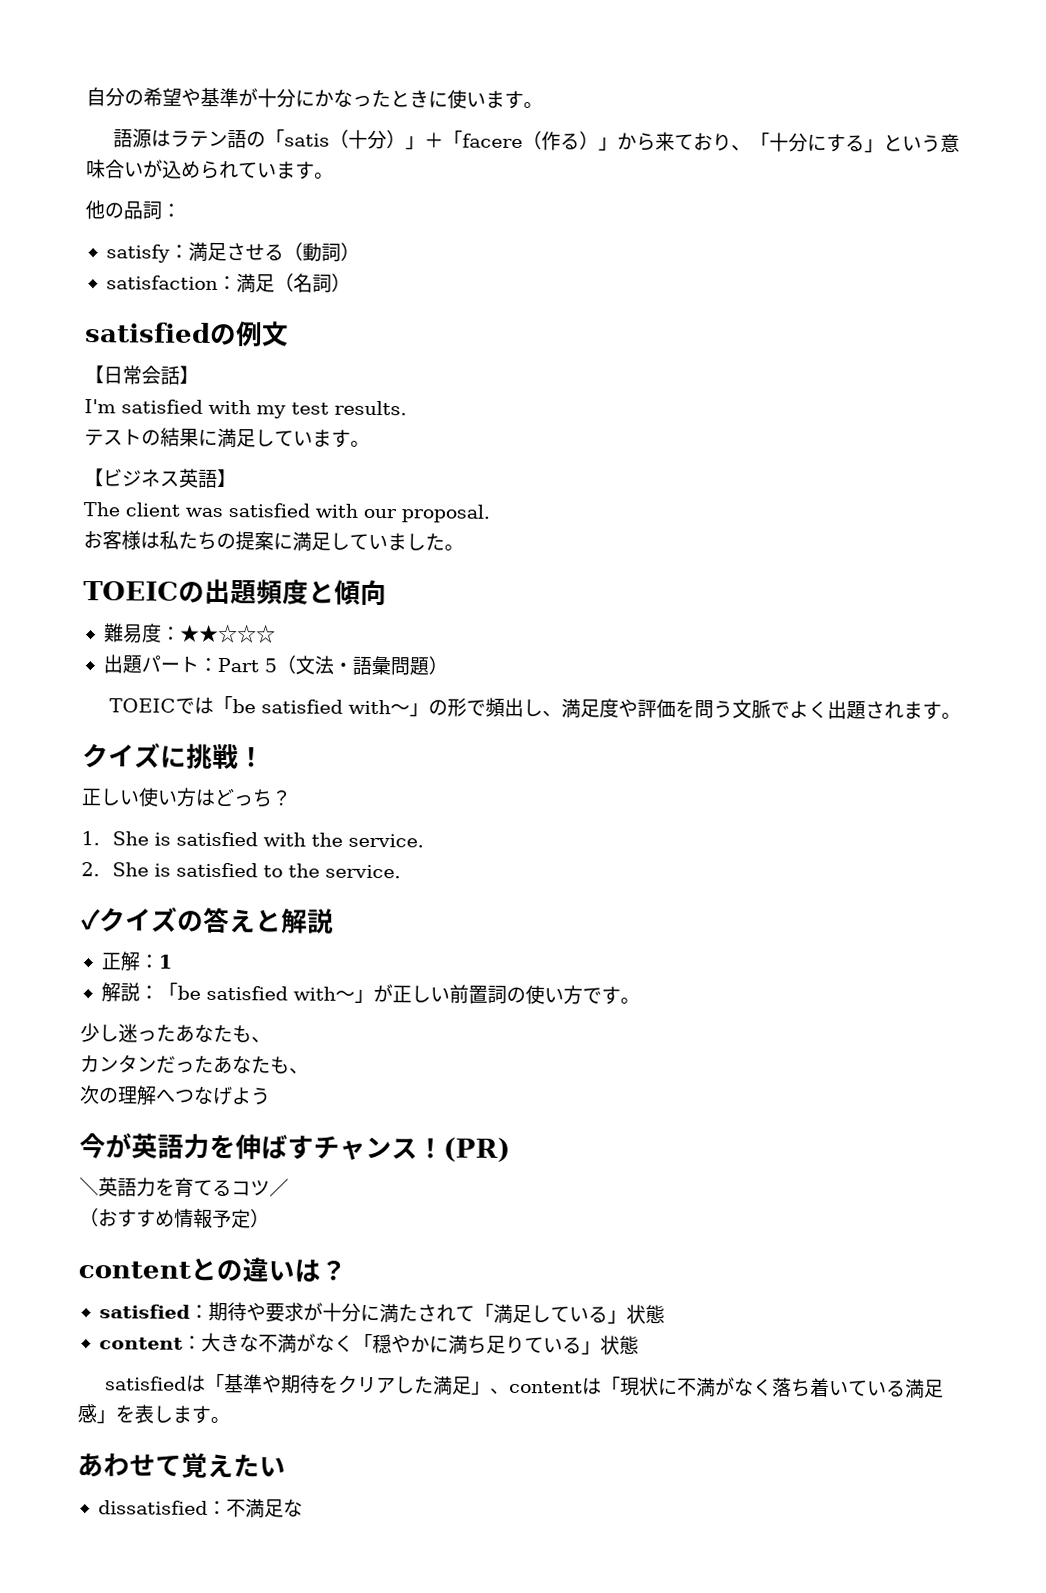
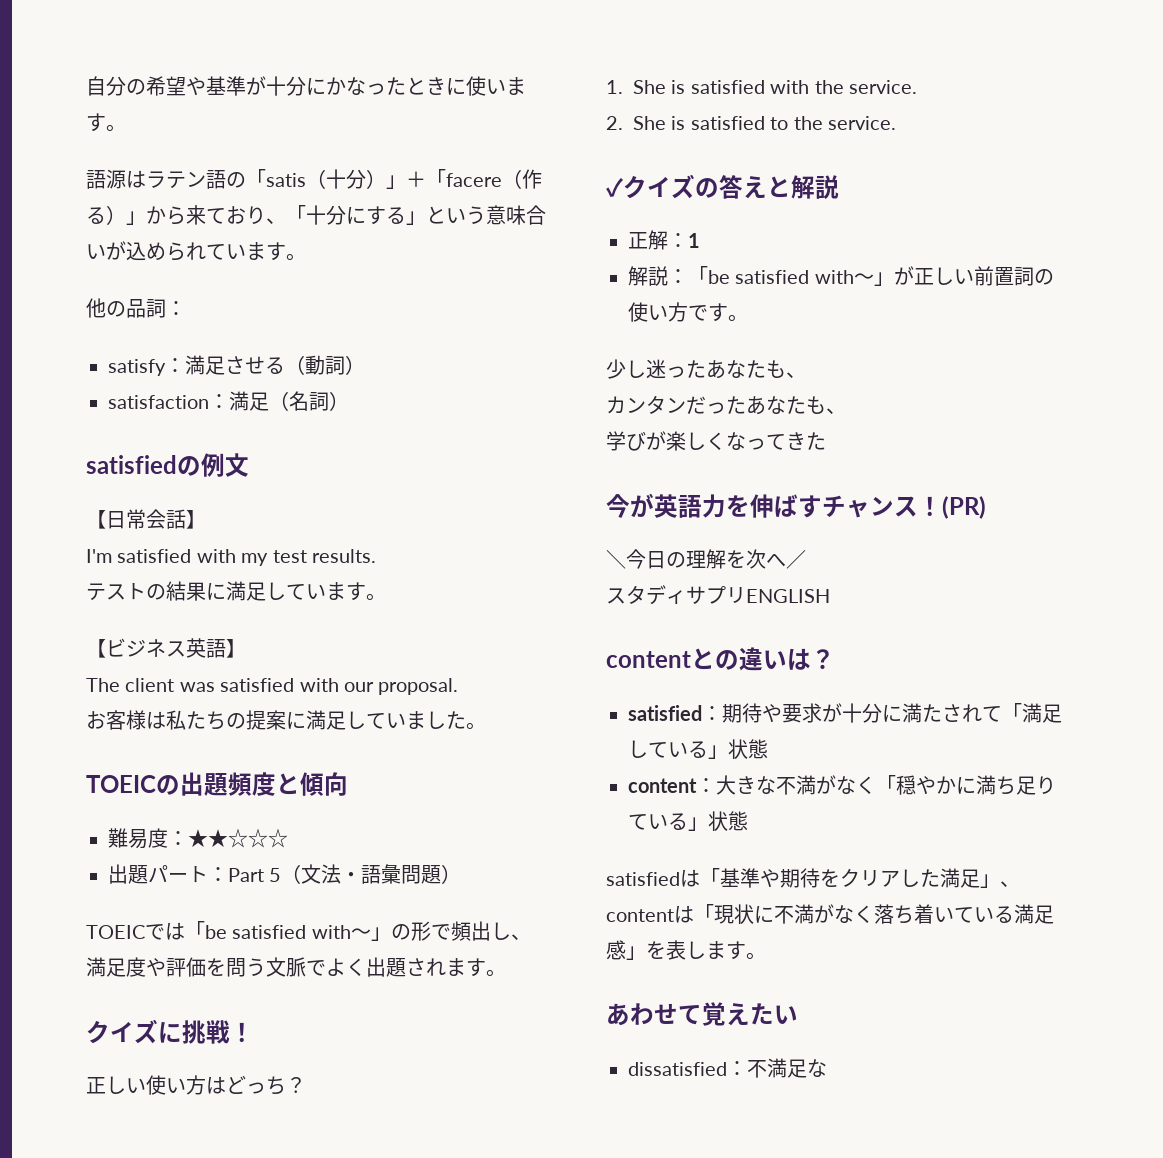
- 次の理解へつなげよう
+ 学びが楽しくなってきた
- ＼英語力を育てるコツ／
- （おすすめ情報予定）
+ ＼今日の理解を次へ／
+ スタディサプリENGLISH

